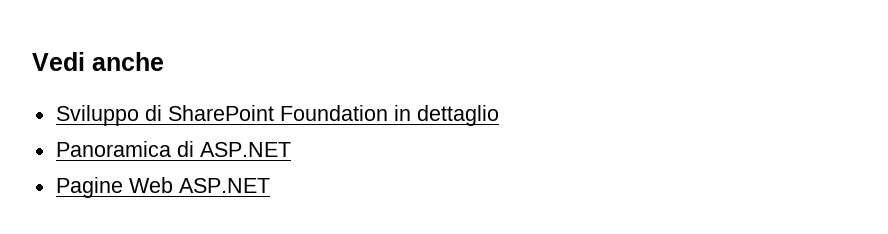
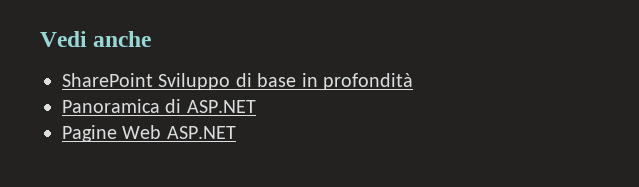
- Sviluppo di SharePoint Foundation in dettaglio
+ SharePoint Sviluppo di base in profondità

